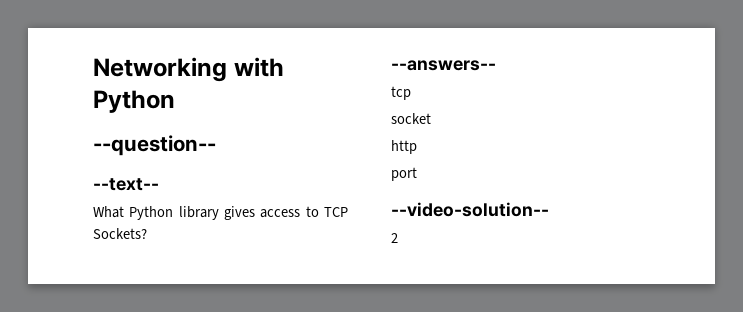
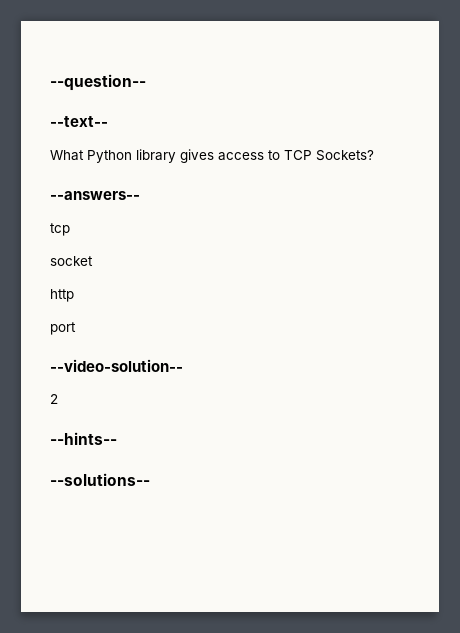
- Networking with Python
+ --hints--
+ --solutions--

